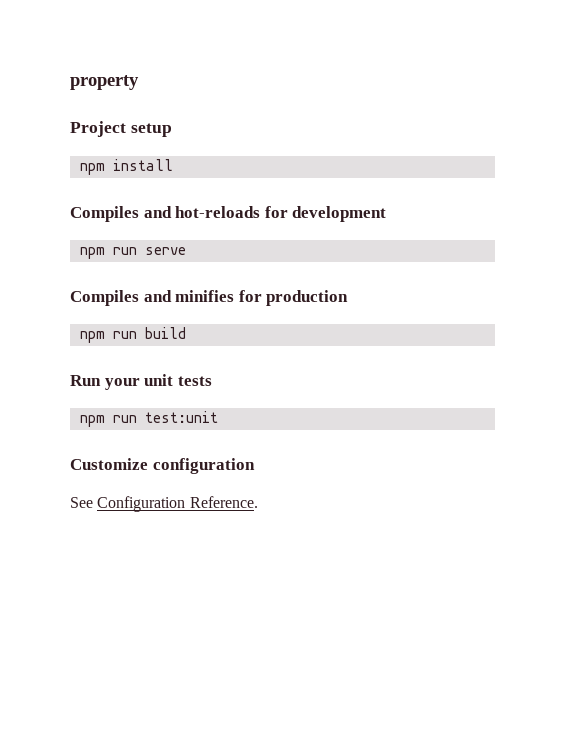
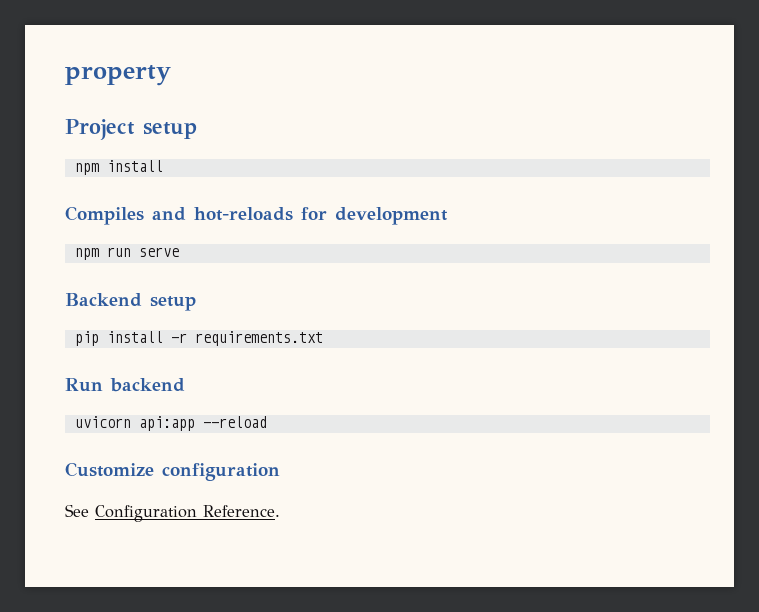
- Compiles and minifies for production
- npm run build
- Run your unit tests
- npm run test:unit
+ Backend setup
+ pip install -r requirements.txt
+ Run backend
+ uvicorn api:app --reload

